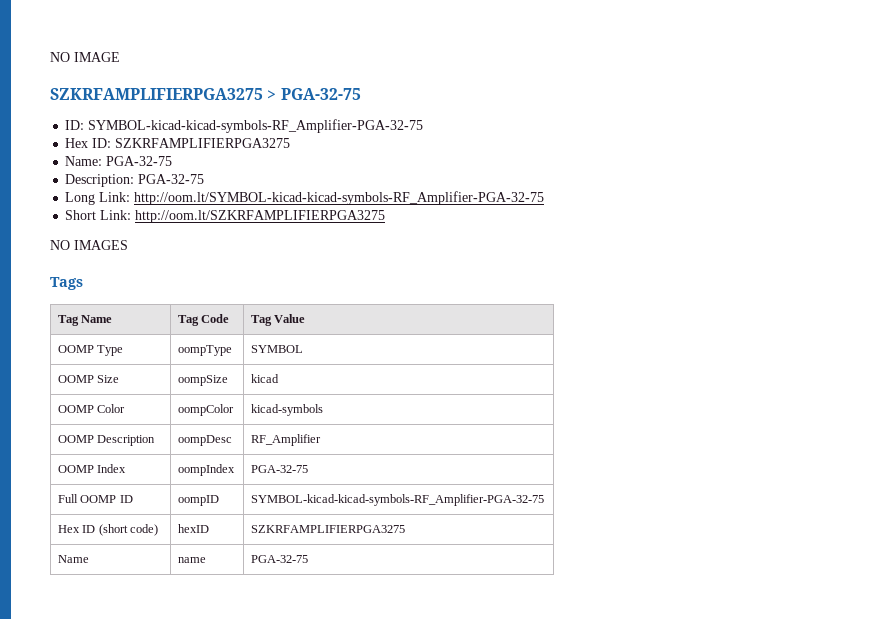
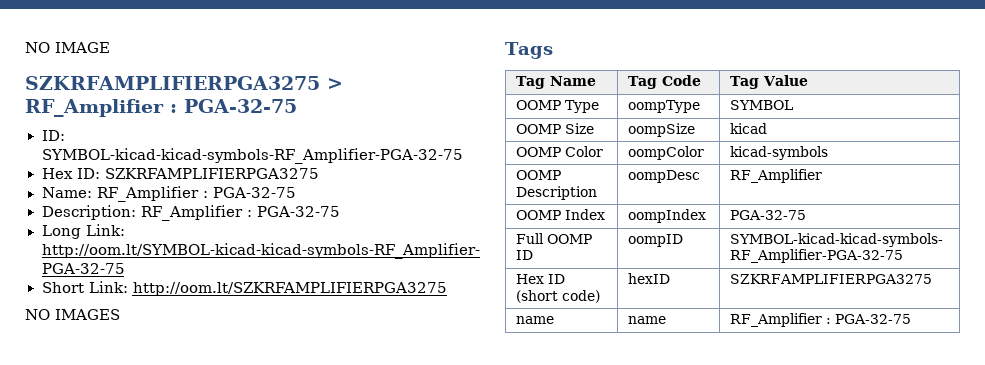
- SZKRFAMPLIFIERPGA3275 > PGA-32-75
+ SZKRFAMPLIFIERPGA3275 > RF_Amplifier : PGA-32-75
- Name: PGA-32-75
+ Name: RF_Amplifier : PGA-32-75
- Description: PGA-32-75
+ Description: RF_Amplifier : PGA-32-75
- Name | name | PGA-32-75
+ name | name | RF_Amplifier : PGA-32-75

